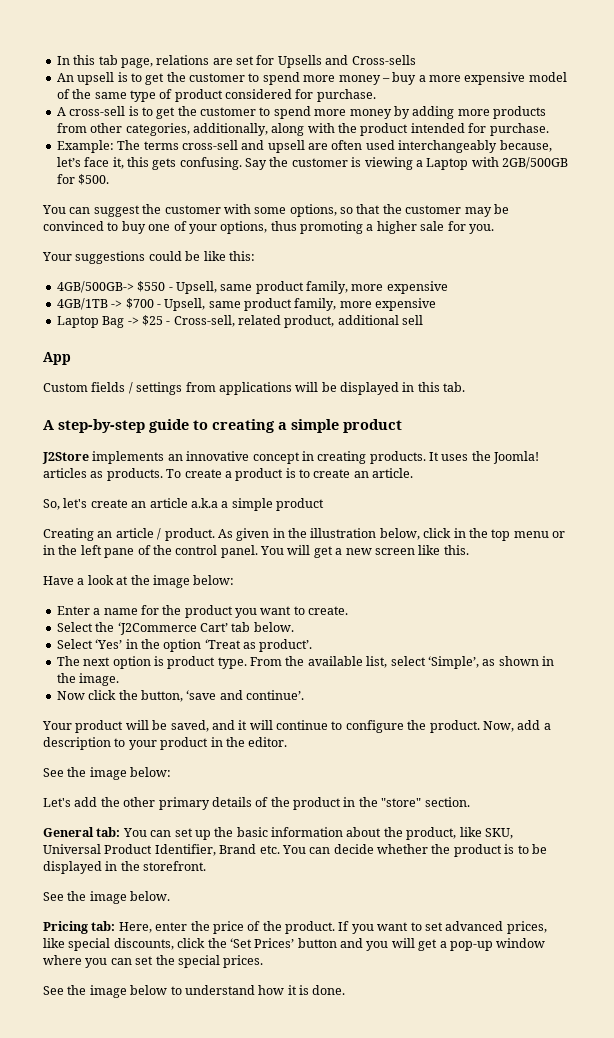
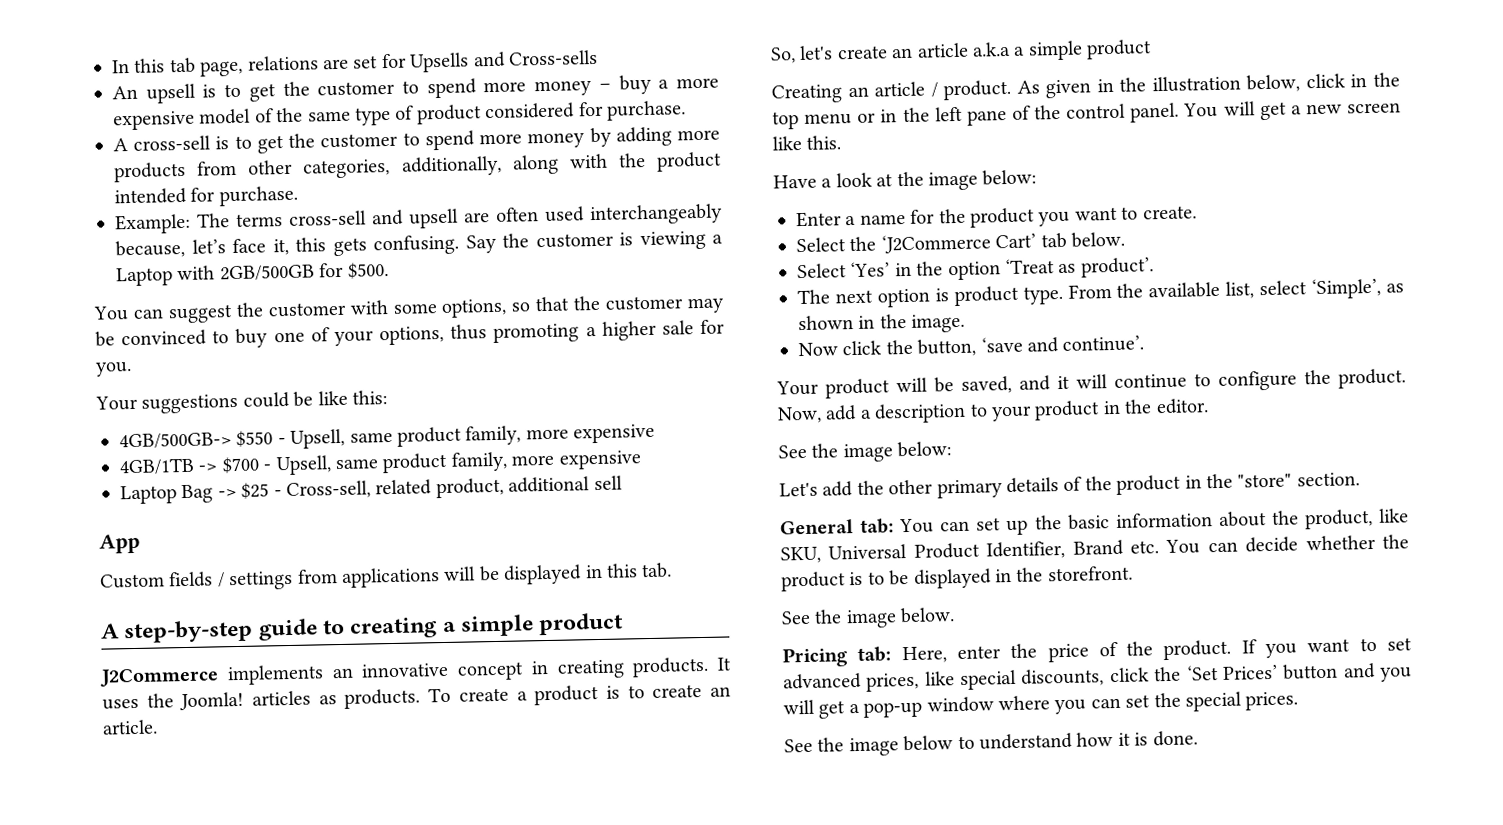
- J2Store implements an innovative concept in creating products.
+ J2Commerce implements an innovative concept in creating products.

